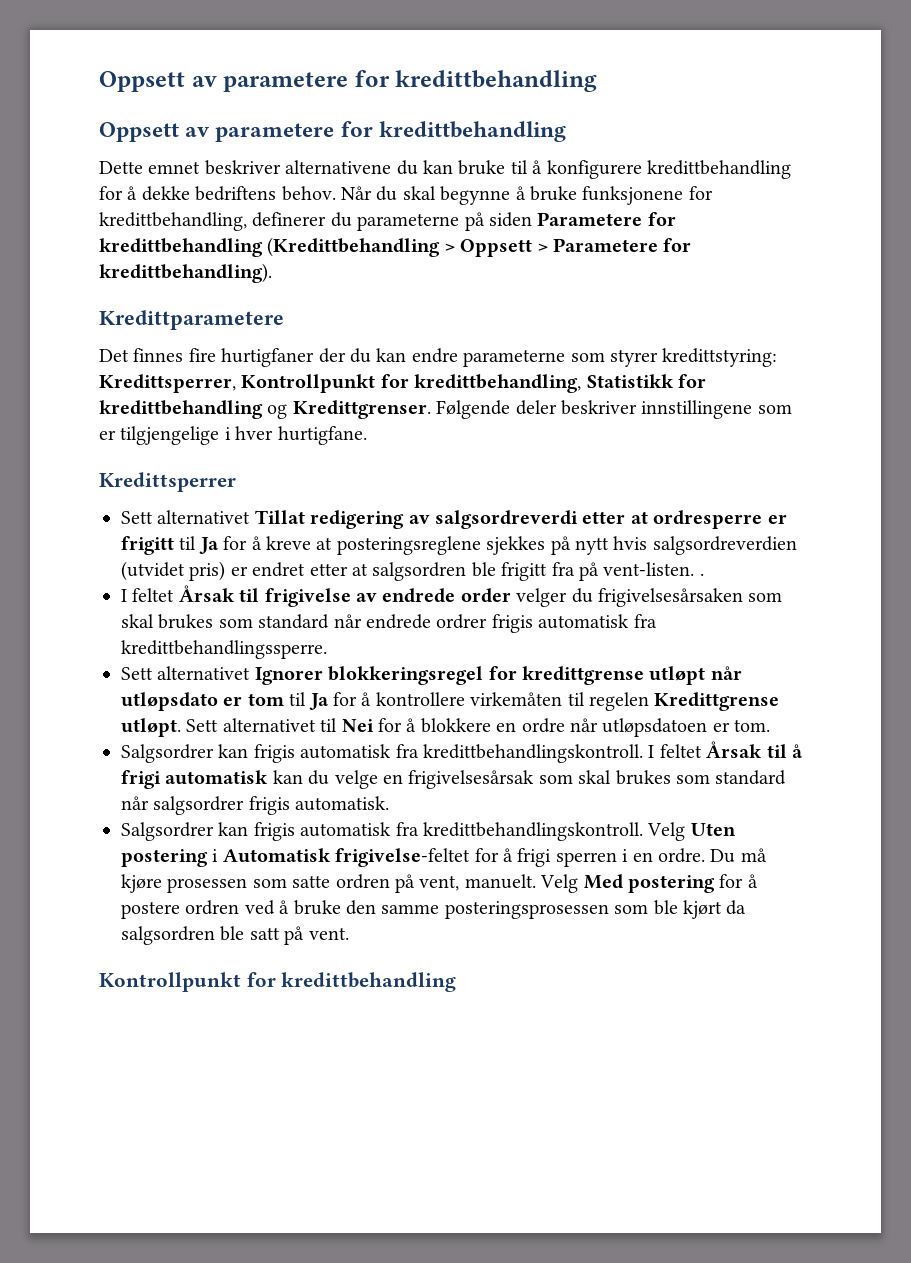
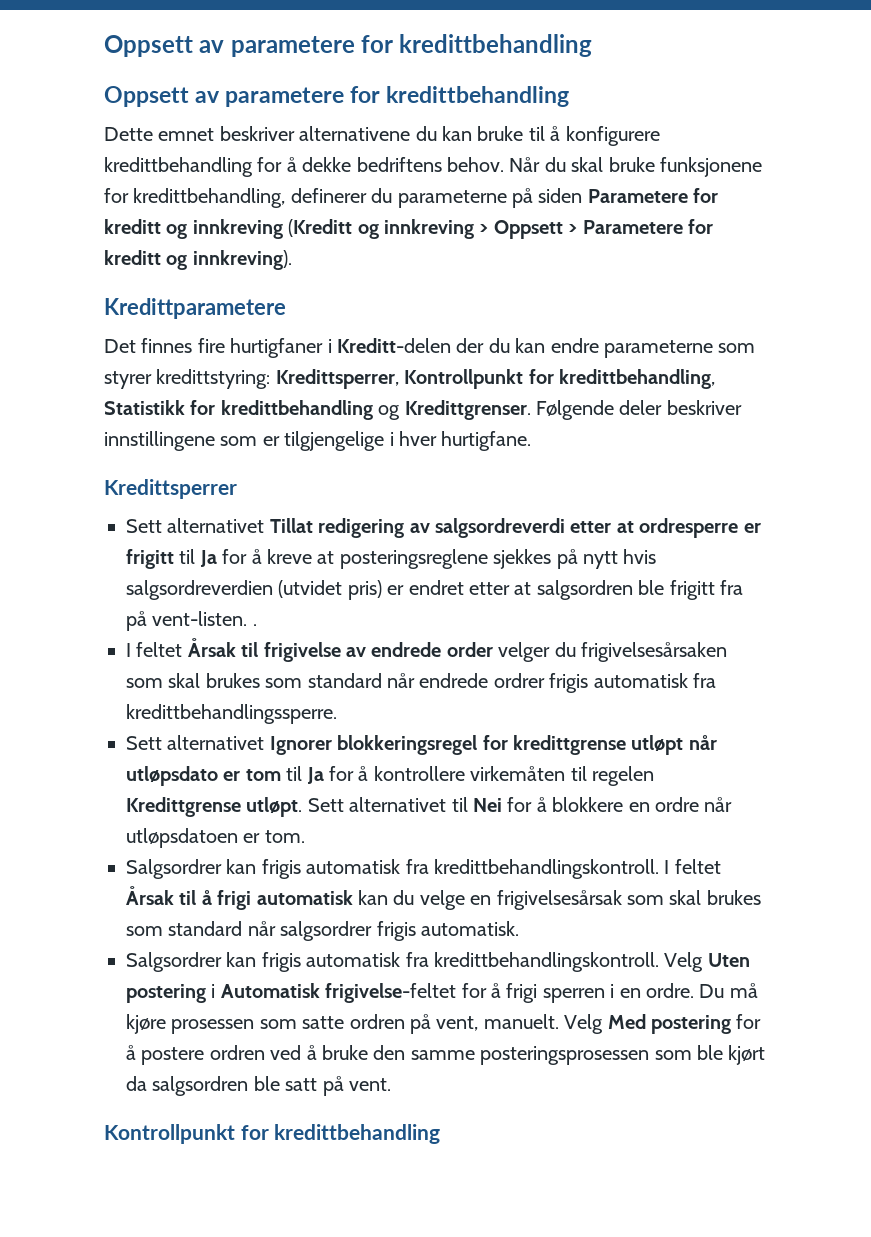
- Når du skal begynne å bruke funksjonene for kredittbehandling, definerer du parameterne på siden Parametere for kredittbehandling (Kredittbehandling > Oppsett > Parametere for kredittbehandling).
+ Når du skal bruke funksjonene for kredittbehandling, definerer du parameterne på siden Parametere for kreditt og innkreving (Kreditt og innkreving > Oppsett > Parametere for kreditt og innkreving).
- Det finnes fire hurtigfaner der du kan endre parameterne som styrer kredittstyring: Kredittsperrer, Kontrollpunkt for kredittbehandling, Statistikk for kredittbehandling og Kredittgrenser.
+ Det finnes fire hurtigfaner i Kreditt-delen der du kan endre parameterne som styrer kredittstyring: Kredittsperrer, Kontrollpunkt for kredittbehandling, Statistikk for kredittbehandling og Kredittgrenser.

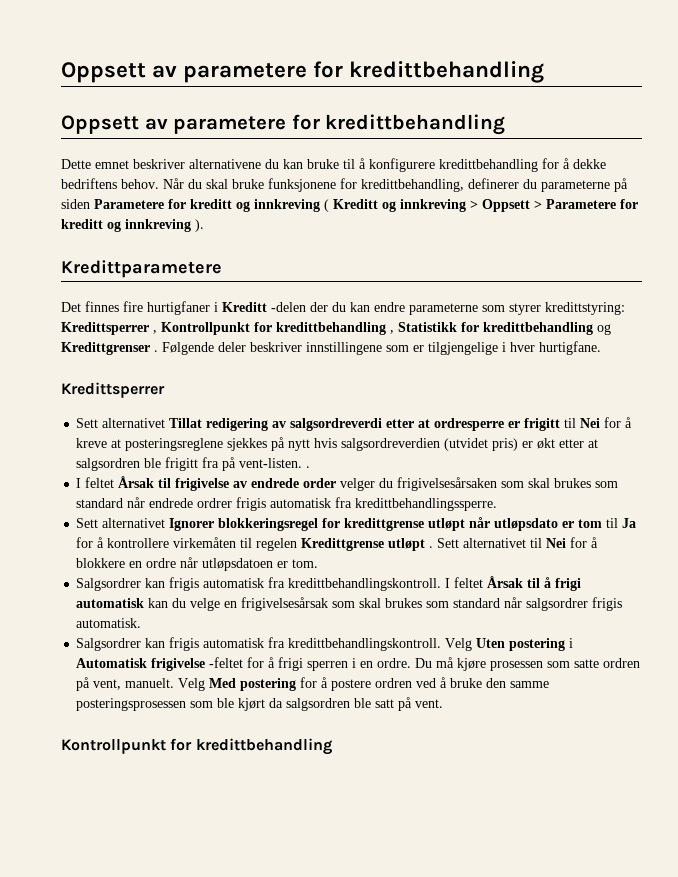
- Når du skal bruke funksjonene for kredittbehandling, definerer du parameterne på siden Parametere for kreditt og innkreving (Kreditt og innkreving > Oppsett > Parametere for kreditt og innkreving).
+ Når du skal bruke funksjonene for kredittbehandling, definerer du parameterne på siden Parametere for kreditt og innkreving ( Kreditt og innkreving > Oppsett > Parametere for kreditt og innkreving ).
- Det finnes fire hurtigfaner i Kreditt-delen der du kan endre parameterne som styrer kredittstyring: Kredittsperrer, Kontrollpunkt for kredittbehandling, Statistikk for kredittbehandling og Kredittgrenser.
+ Det finnes fire hurtigfaner i Kreditt -delen der du kan endre parameterne som styrer kredittstyring: Kredittsperrer , Kontrollpunkt for kredittbehandling , Statistikk for kredittbehandling og Kredittgrenser .
- Sett alternativet Tillat redigering av salgsordreverdi etter at ordresperre er frigitt til Ja for å kreve at posteringsreglene sjekkes på nytt hvis salgsordreverdien (utvidet pris) er endret etter at salgsordren ble frigitt fra på vent-listen. .
+ Sett alternativet Tillat redigering av salgsordreverdi etter at ordresperre er frigitt til Nei for å kreve at posteringsreglene sjekkes på nytt hvis salgsordreverdien (utvidet pris) er økt etter at salgsordren ble frigitt fra på vent-listen. .
- Sett alternativet Ignorer blokkeringsregel for kredittgrense utløpt når utløpsdato er tom til Ja for å kontrollere virkemåten til regelen Kredittgrense utløpt.
+ Sett alternativet Ignorer blokkeringsregel for kredittgrense utløpt når utløpsdato er tom til Ja for å kontrollere virkemåten til regelen Kredittgrense utløpt .
- Velg Uten postering i Automatisk frigivelse-feltet for å frigi sperren i en ordre.
+ Velg Uten postering i Automatisk frigivelse -feltet for å frigi sperren i en ordre.

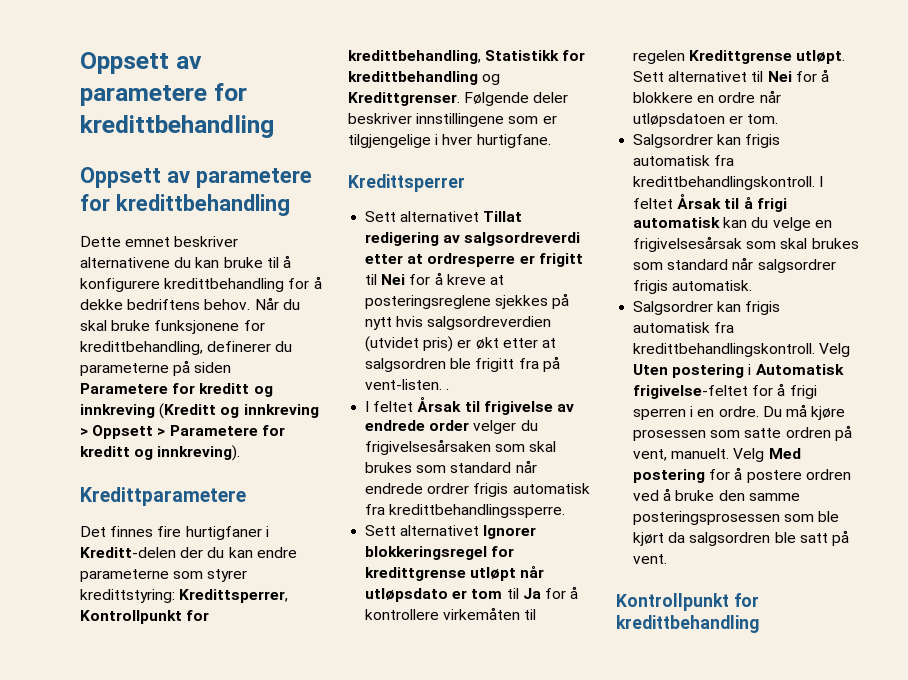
- Når du skal bruke funksjonene for kredittbehandling, definerer du parameterne på siden Parametere for kreditt og innkreving ( Kreditt og innkreving > Oppsett > Parametere for kreditt og innkreving ).
+ Når du skal bruke funksjonene for kredittbehandling, definerer du parameterne på siden Parametere for kreditt og innkreving (Kreditt og innkreving > Oppsett > Parametere for kreditt og innkreving).
- Det finnes fire hurtigfaner i Kreditt -delen der du kan endre parameterne som styrer kredittstyring: Kredittsperrer , Kontrollpunkt for kredittbehandling , Statistikk for kredittbehandling og Kredittgrenser .
+ Det finnes fire hurtigfaner i Kreditt-delen der du kan endre parameterne som styrer kredittstyring: Kredittsperrer, Kontrollpunkt for kredittbehandling, Statistikk for kredittbehandling og Kredittgrenser.
- Sett alternativet Ignorer blokkeringsregel for kredittgrense utløpt når utløpsdato er tom til Ja for å kontrollere virkemåten til regelen Kredittgrense utløpt .
+ Sett alternativet Ignorer blokkeringsregel for kredittgrense utløpt når utløpsdato er tom til Ja for å kontrollere virkemåten til regelen Kredittgrense utløpt.
- Velg Uten postering i Automatisk frigivelse -feltet for å frigi sperren i en ordre.
+ Velg Uten postering i Automatisk frigivelse-feltet for å frigi sperren i en ordre.

